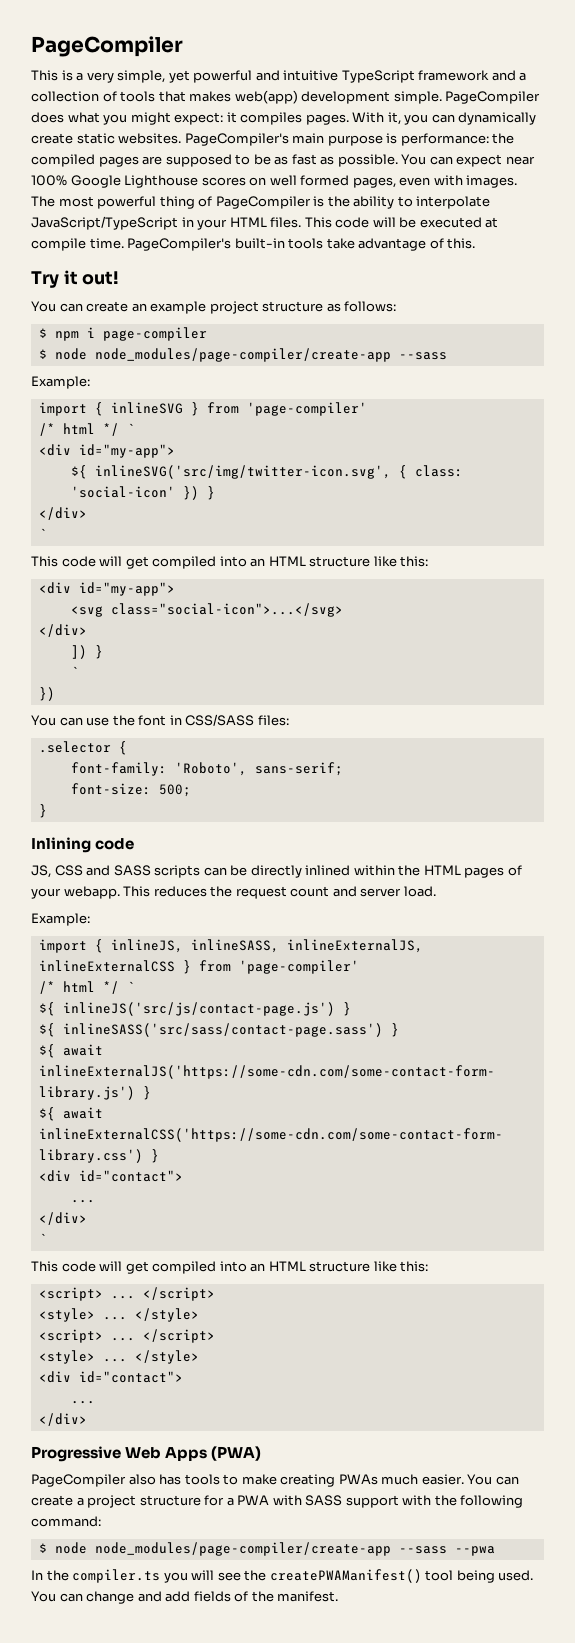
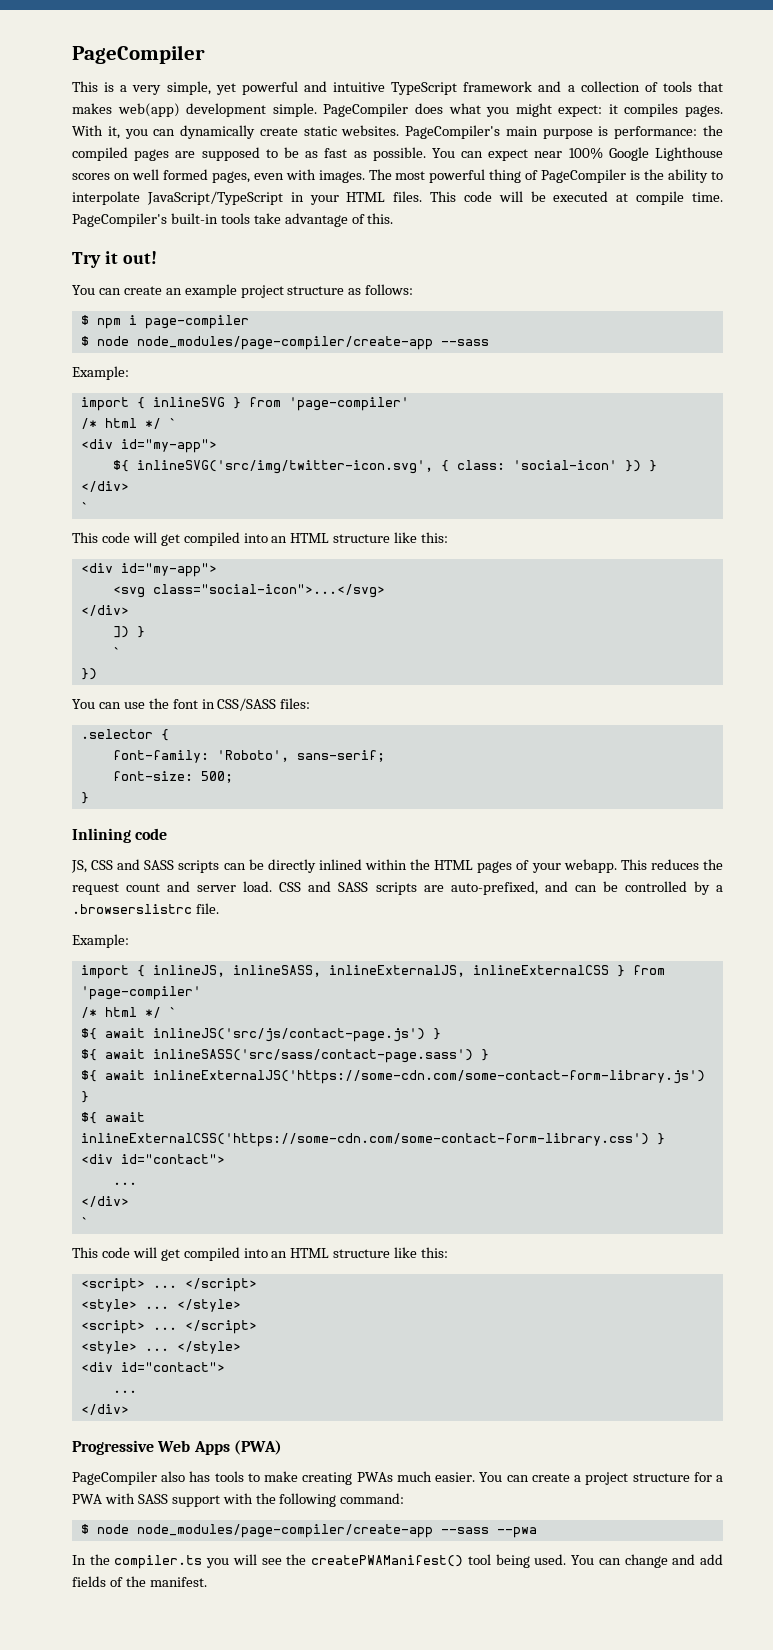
+ CSS and SASS scripts are auto-prefixed, and can be controlled by a .browserslistrc file.
- ${ inlineJS('src/js/contact-page.js') }
+ ${ await inlineJS('src/js/contact-page.js') }
- ${ inlineSASS('src/sass/contact-page.sass') }
+ ${ await inlineSASS('src/sass/contact-page.sass') }

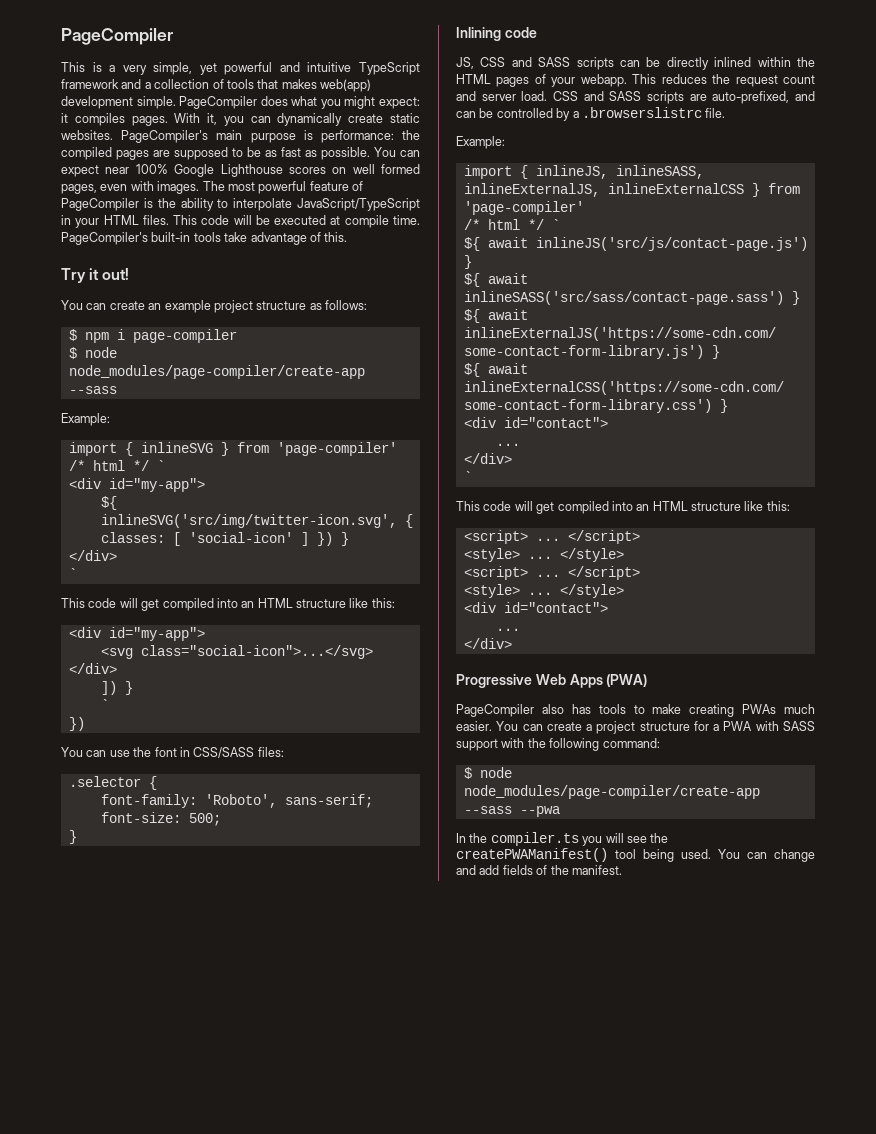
- The most powerful thing of PageCompiler is the ability to interpolate JavaScript/TypeScript in your HTML files.
+ The most powerful feature of PageCompiler is the ability to interpolate JavaScript/TypeScript in your HTML files.
- ${ inlineSVG('src/img/twitter-icon.svg', { class: 'social-icon' }) }
+ ${ inlineSVG('src/img/twitter-icon.svg', { classes: [ 'social-icon' ] }) }

